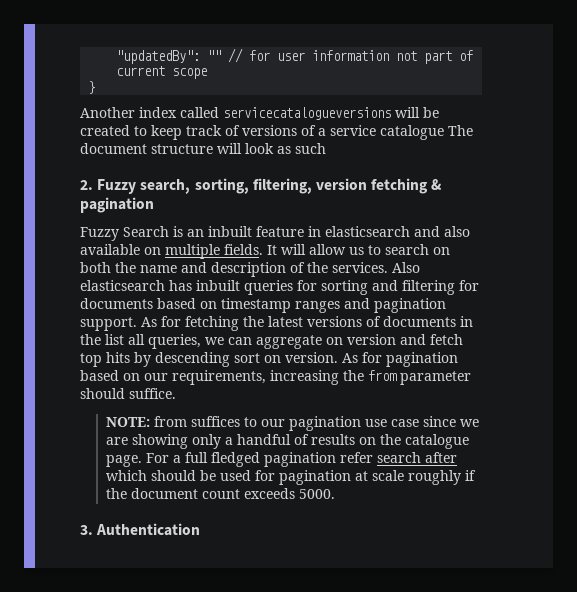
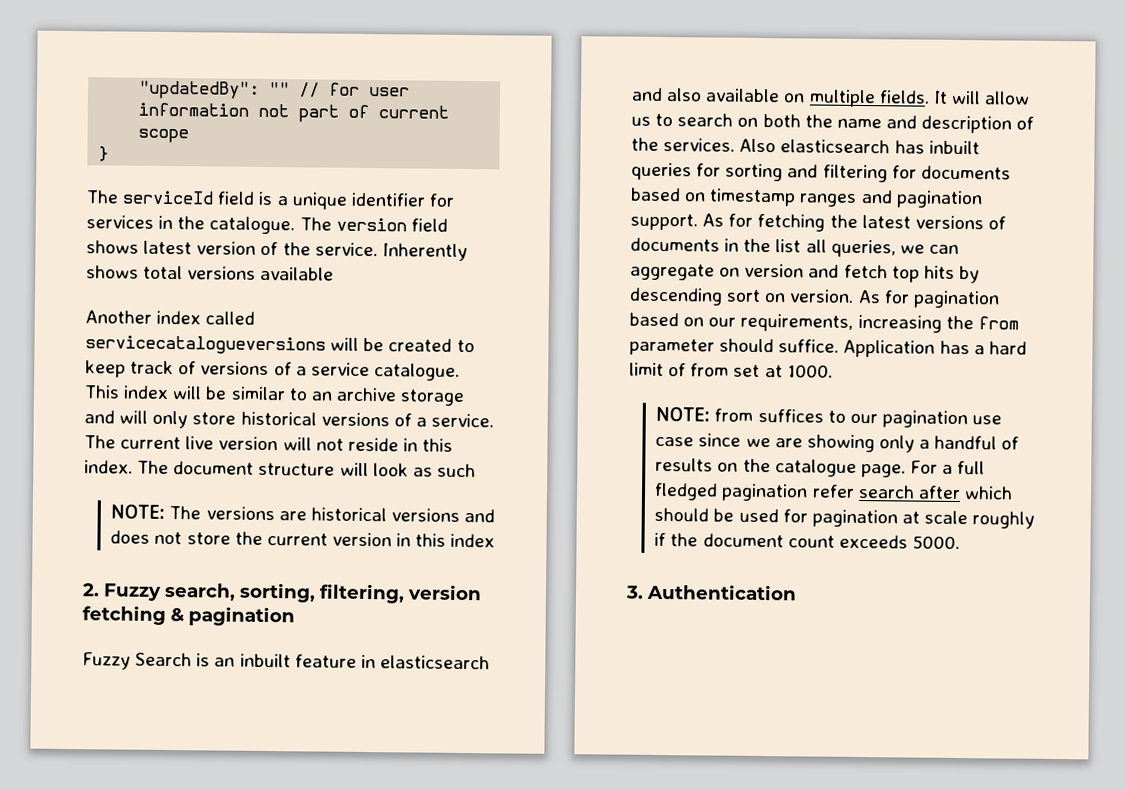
+ The serviceId field is a unique identifier for services in the catalogue. The version field shows latest version of the service. Inherently shows total versions available
- Another index called servicecatalogueversions will be created to keep track of versions of a service catalogue The document structure will look as such
+ Another index called servicecatalogueversions will be created to keep track of versions of a service catalogue. This index will be similar to an archive storage and will only store historical versions of a service. The current live version will not reside in this index. The document structure will look as such
+ NOTE: The versions are historical versions and does not store the current version in this index
+ Application has a hard limit of from set at 1000.

